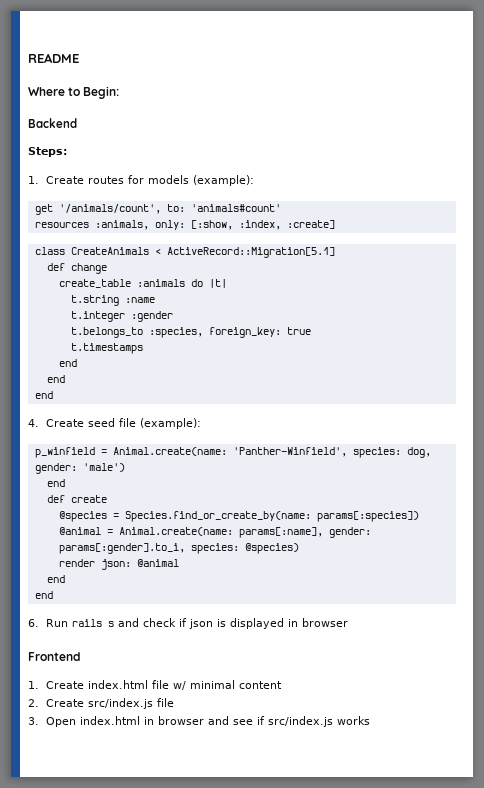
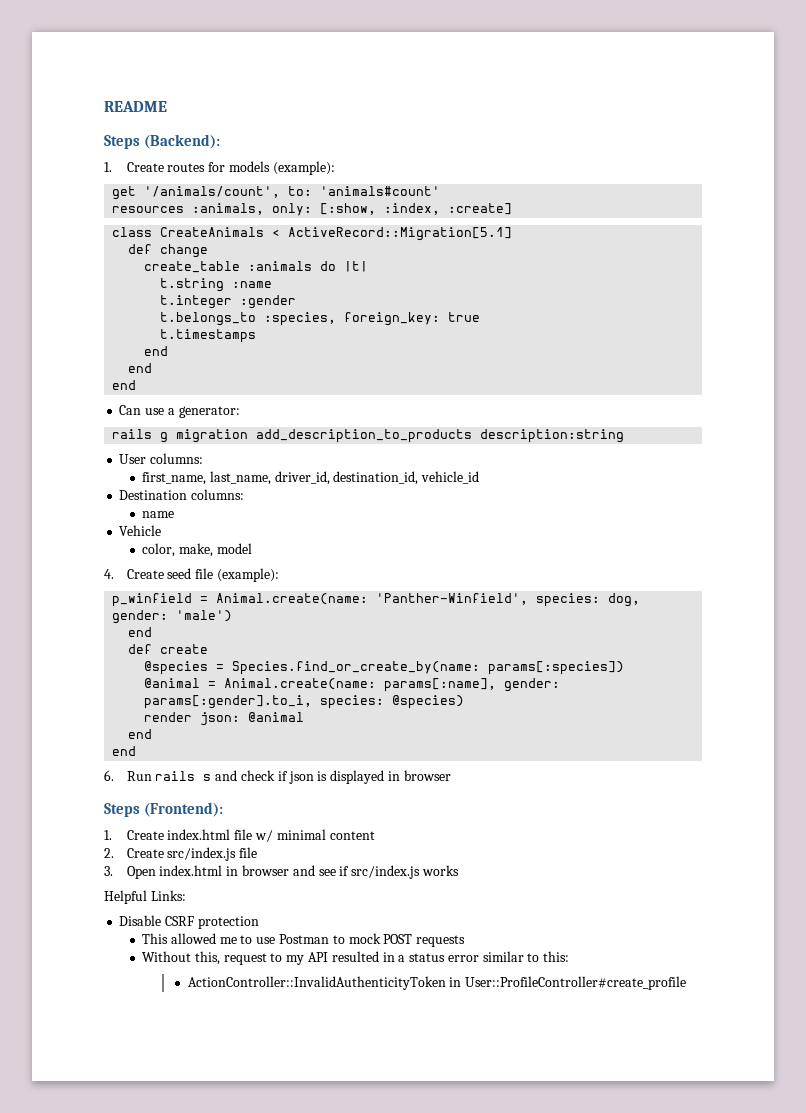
- Where to Begin:
- Backend
- Steps:
+ Steps (Backend):
+ Can use a generator:
+ rails g migration add_description_to_products description:string
+ User columns:
+ first_name, last_name, driver_id, destination_id, vehicle_id
+ Destination columns:
+ name
+ Vehicle
+ color, make, model
- Frontend
+ Steps (Frontend):
+ Helpful Links:
+ Disable CSRF protection
+ This allowed me to use Postman to mock POST requests
+ Without this, request to my API resulted in a status error similar to this:
+ ActionController::InvalidAuthenticityToken in User::ProfileController#create_profile

